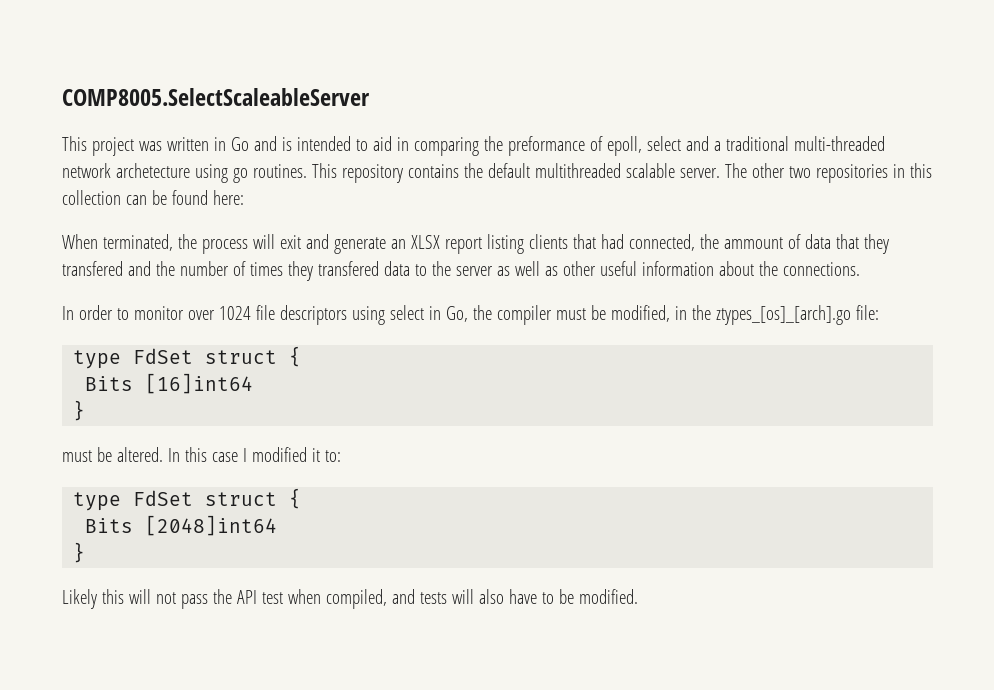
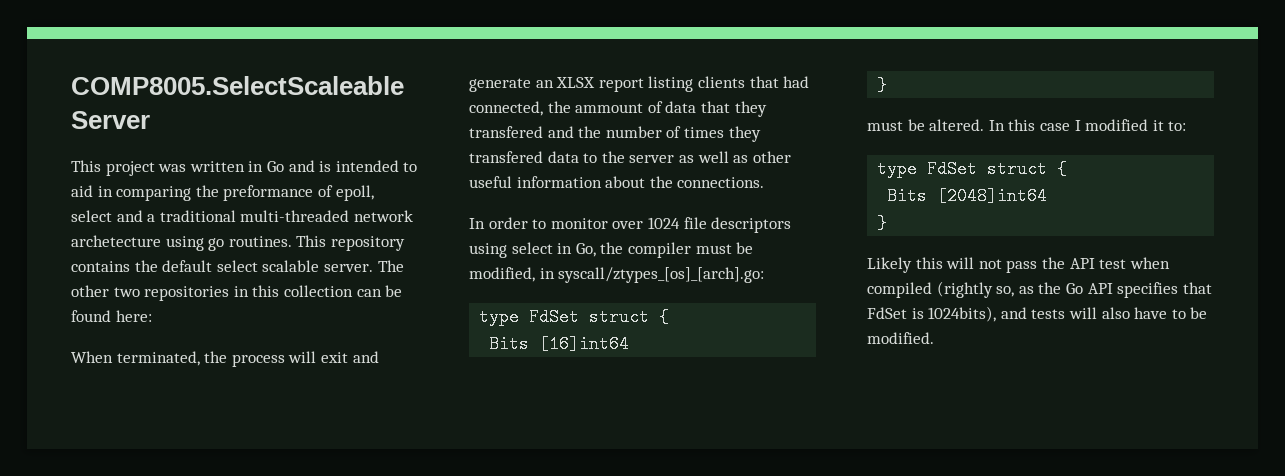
- This repository contains the default multithreaded scalable server.
+ This repository contains the default select scalable server.
- In order to monitor over 1024 file descriptors using select in Go, the compiler must be modified, in the ztypes_[os]_[arch].go file:
+ In order to monitor over 1024 file descriptors using select in Go, the compiler must be modified, in syscall/ztypes_[os]_[arch].go:
- Likely this will not pass the API test when compiled, and tests will also have to be modified.
+ Likely this will not pass the API test when compiled (rightly so, as the Go API specifies that FdSet is 1024bits), and tests will also have to be modified.

